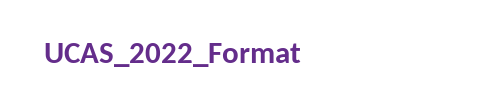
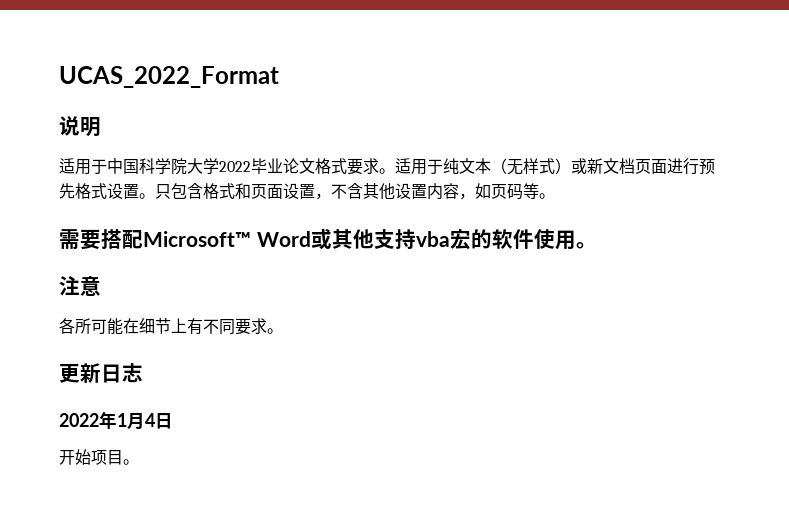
+ 说明
+ 适用于中国科学院大学2022毕业论文格式要求。适用于纯文本（无样式）或新文档页面进行预先格式设置。只包含格式和页面设置，不含其他设置内容，如页码等。
+ 需要搭配Microsoft™ Word或其他支持vba宏的软件使用。
+ 注意
+ 各所可能在细节上有不同要求。
+ 更新日志
+ 2022年1月4日
+ 开始项目。

